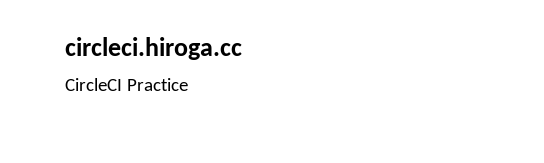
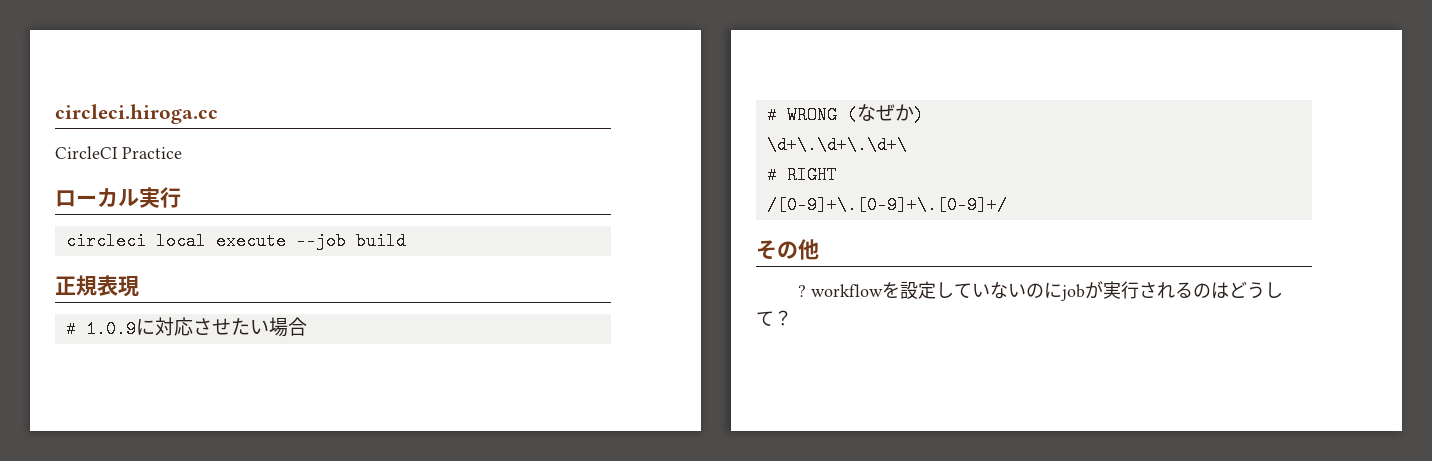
+ ローカル実行
+ circleci local execute --job build
+ 正規表現
+ # 1.0.9に対応させたい場合
+ # WRONG (なぜか)
+ \d+\.\d+\.\d+\
+ # RIGHT
+ /[0-9]+\.[0-9]+\.[0-9]+/
+ その他
+ ? workflowを設定していないのにjobが実行されるのはどうして？

